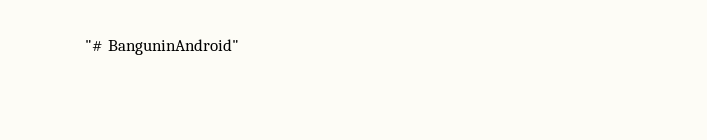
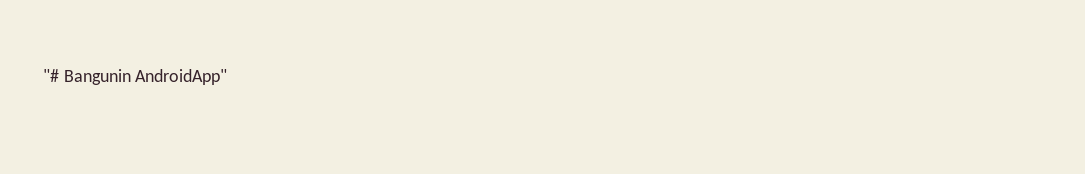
- "# BanguninAndroid"
+ "# Bangunin AndroidApp"

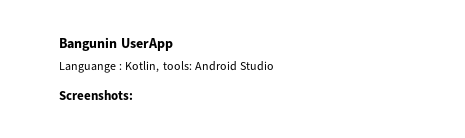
- "# Bangunin AndroidApp"
+ Bangunin UserApp
+ Languange : Kotlin, tools: Android Studio
+ Screenshots:

